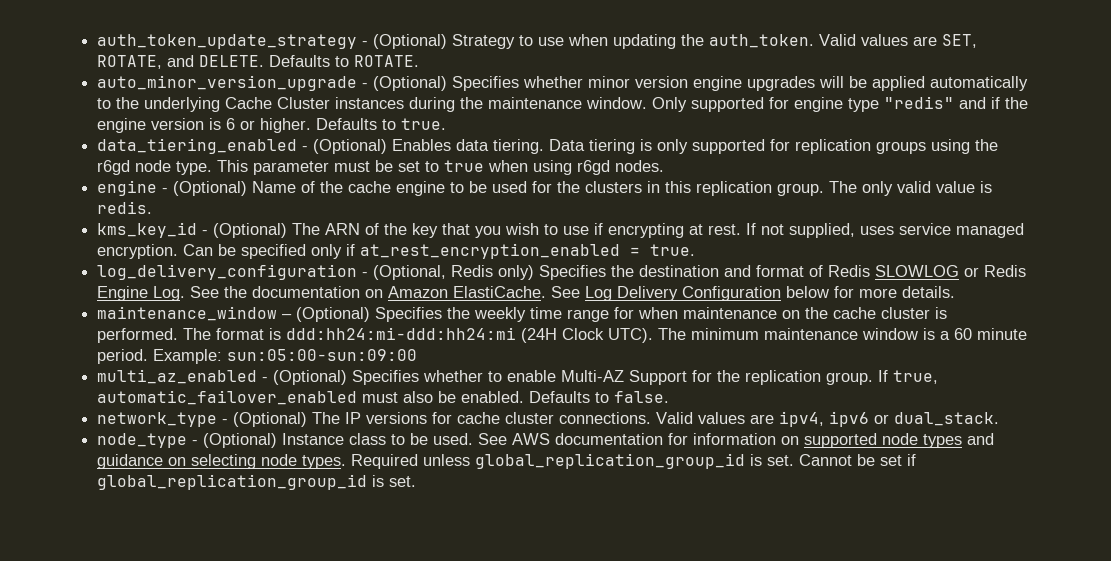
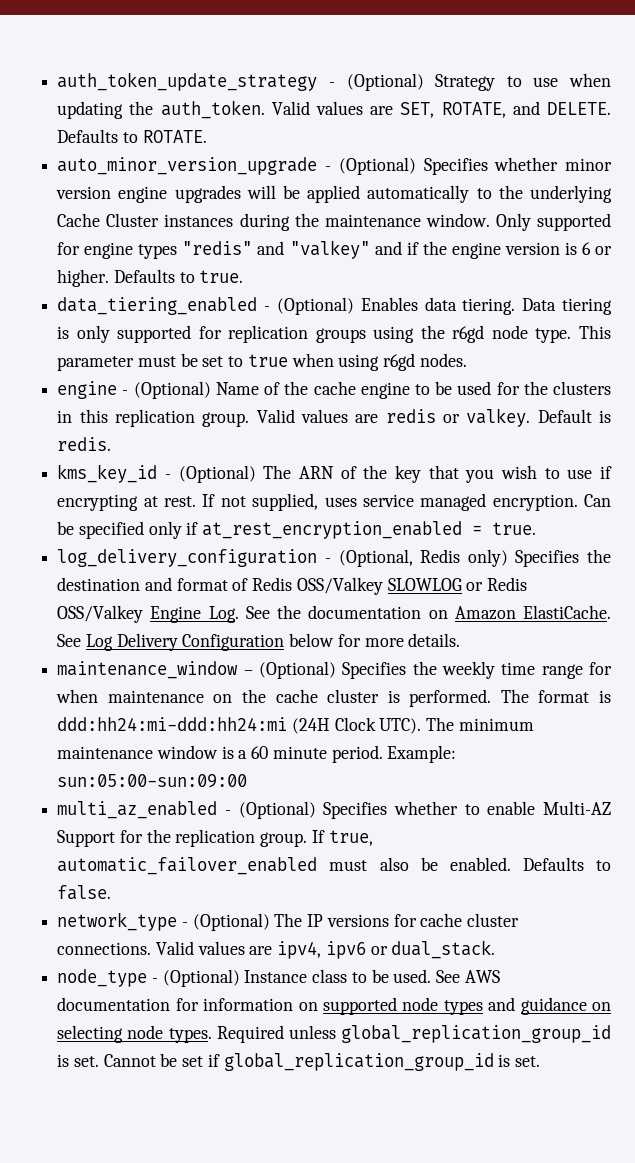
- Only supported for engine type "redis" and if the engine version is 6 or higher.
+ Only supported for engine types "redis" and "valkey" and if the engine version is 6 or higher.
- The only valid value is redis.
+ Valid values are redis or valkey. Default is redis.
- log_delivery_configuration - (Optional, Redis only) Specifies the destination and format of Redis SLOWLOG or Redis Engine Log. See the documentation on Amazon ElastiCache.
+ log_delivery_configuration - (Optional, Redis only) Specifies the destination and format of Redis OSS/Valkey SLOWLOG or Redis OSS/Valkey Engine Log. See the documentation on Amazon ElastiCache.

